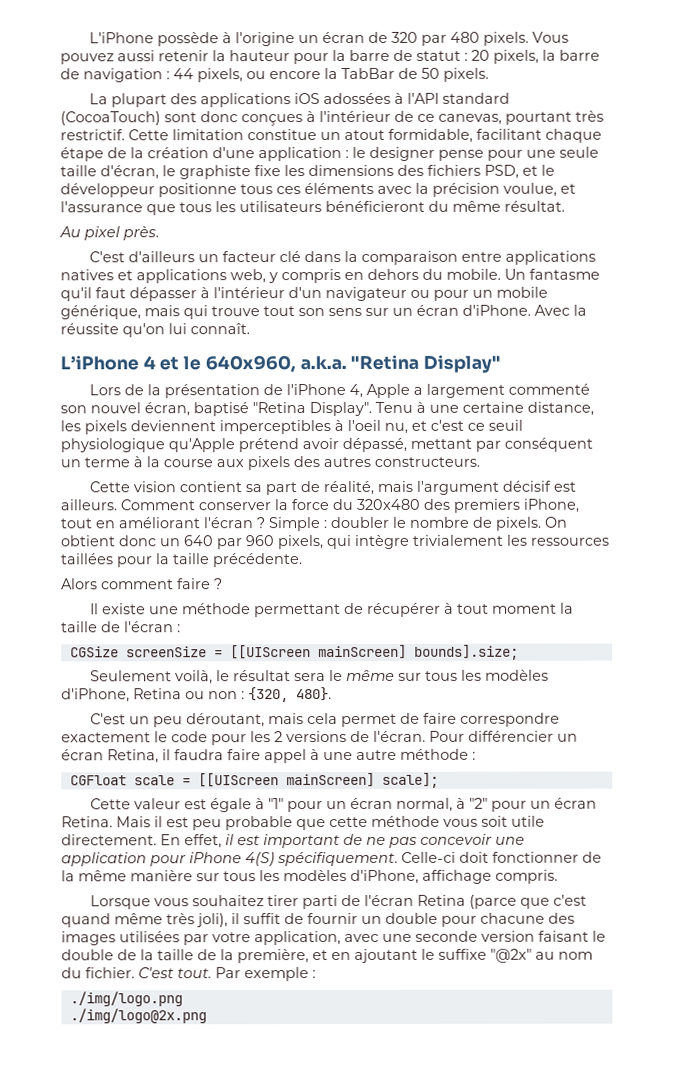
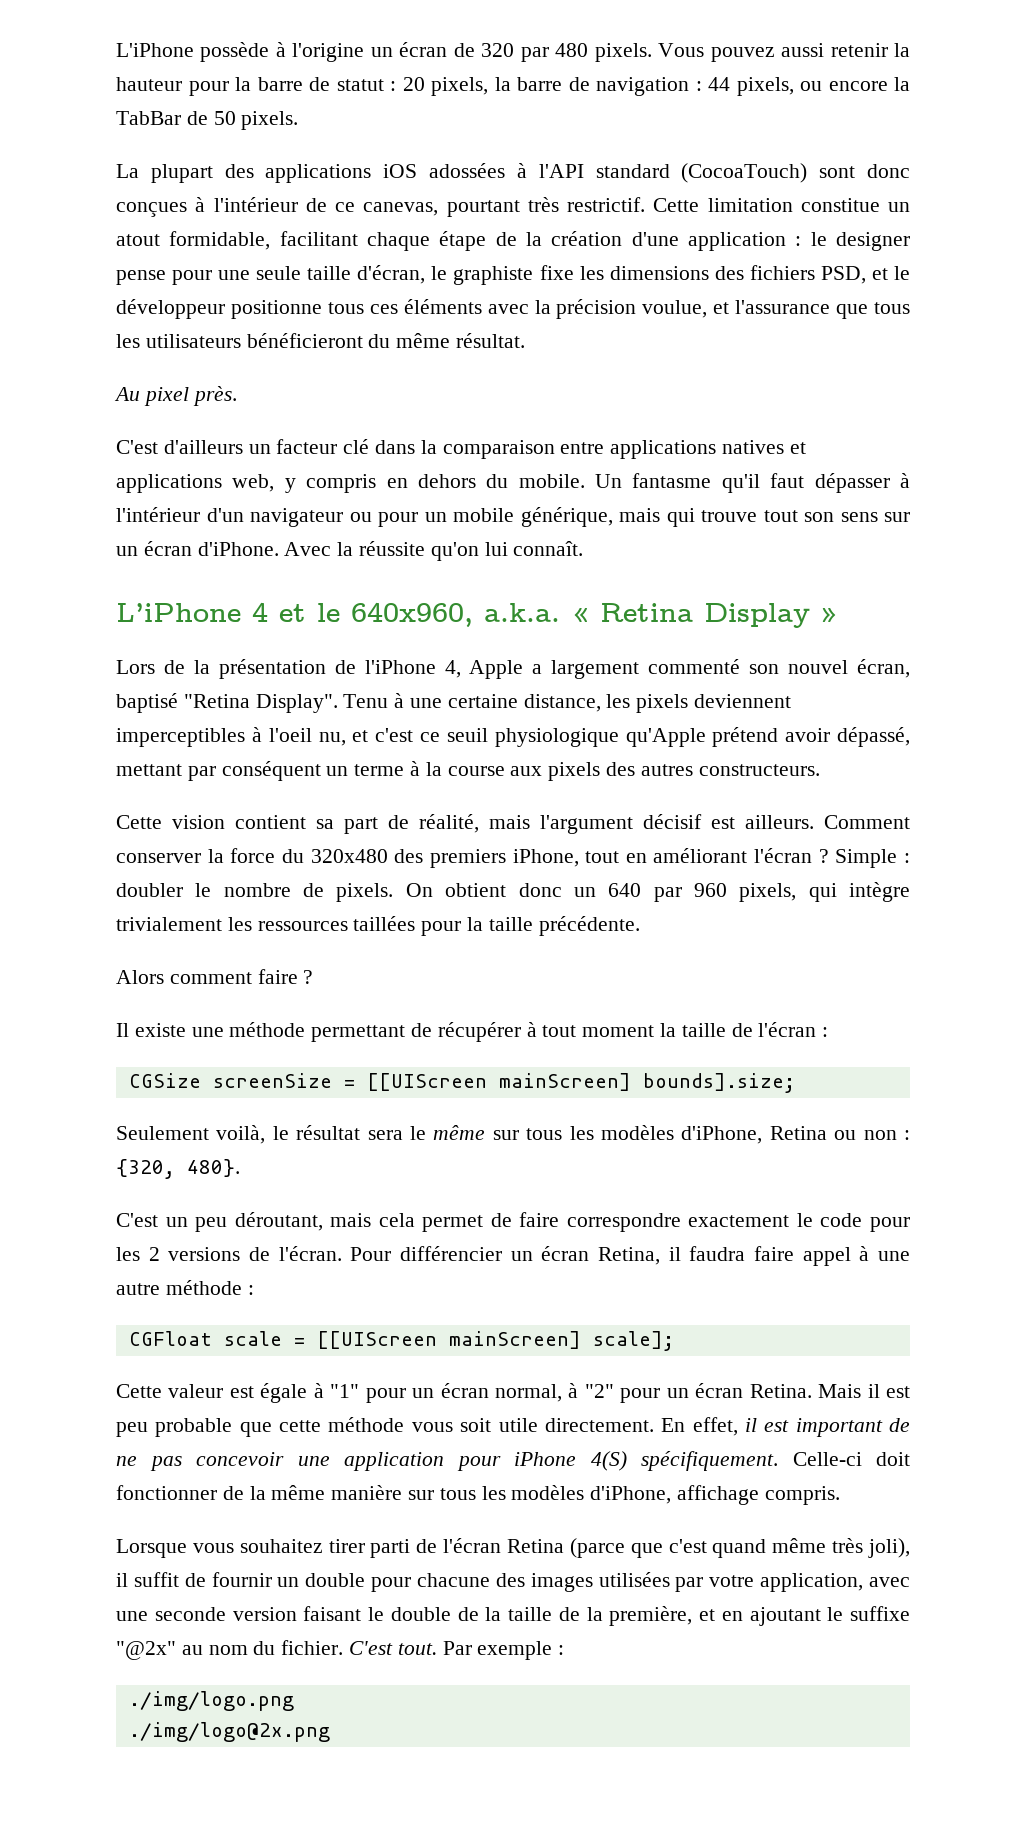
- L’iPhone 4 et le 640x960, a.k.a. "Retina Display"
+ L’iPhone 4 et le 640x960, a.k.a. « Retina Display »

